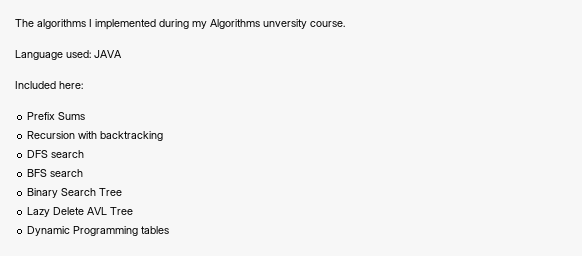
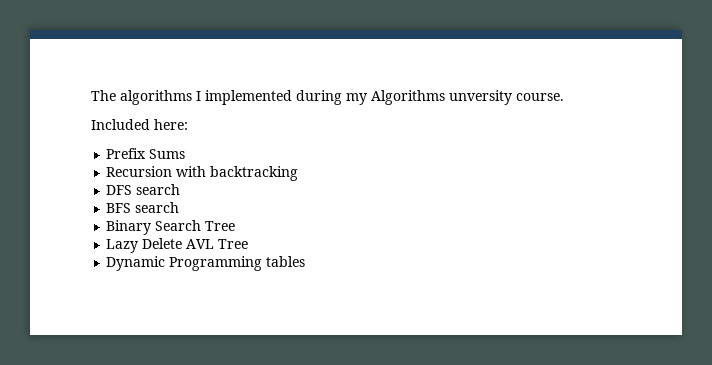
- Language used: JAVA

